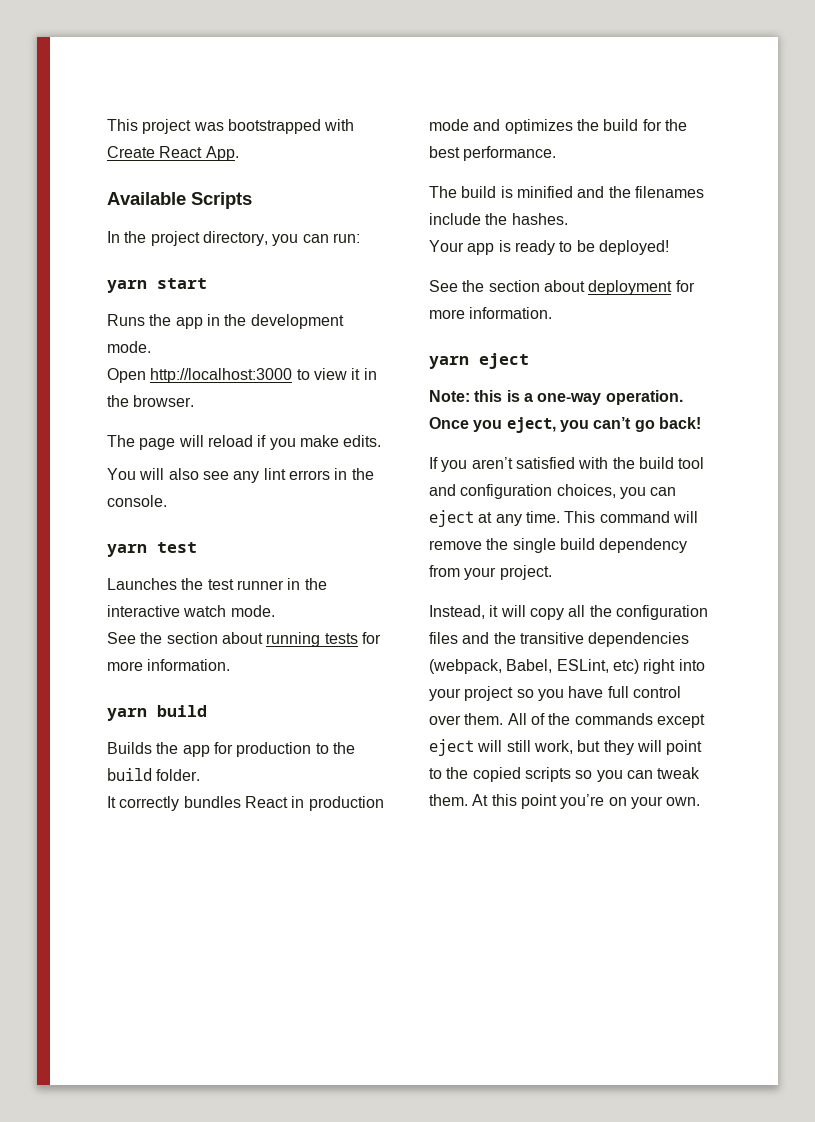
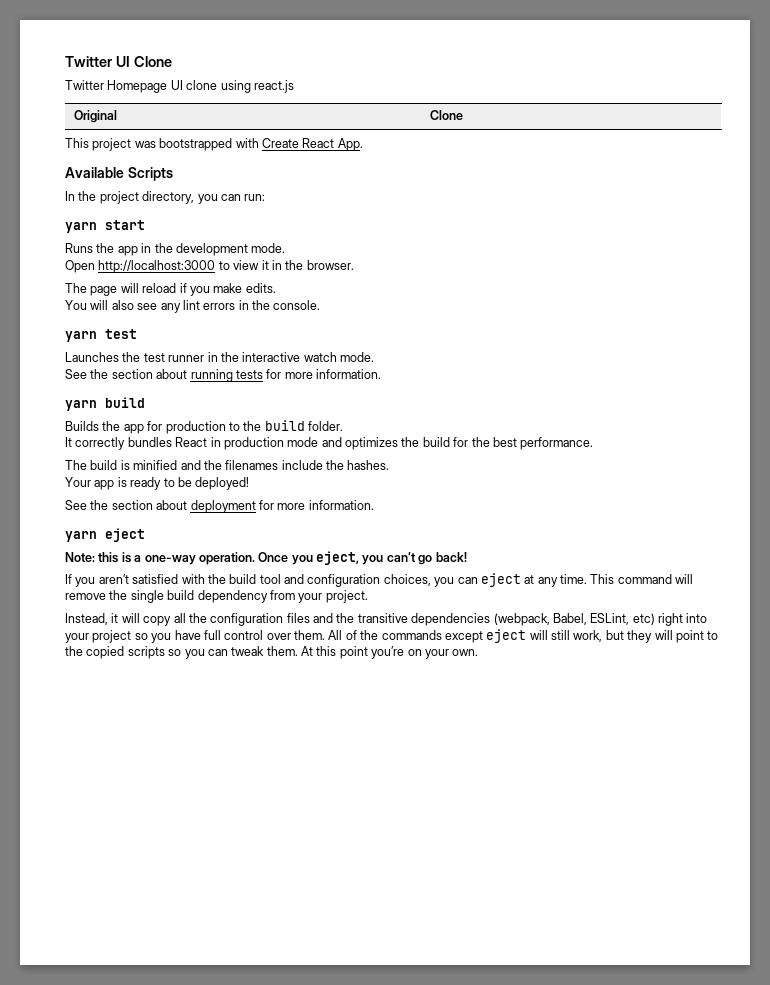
+ Twitter UI Clone
+ Twitter Homepage UI clone using react.js
+ Original | Clone

